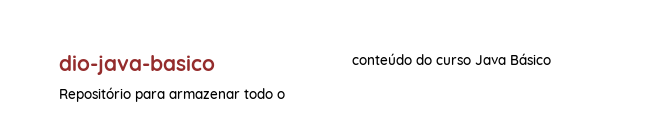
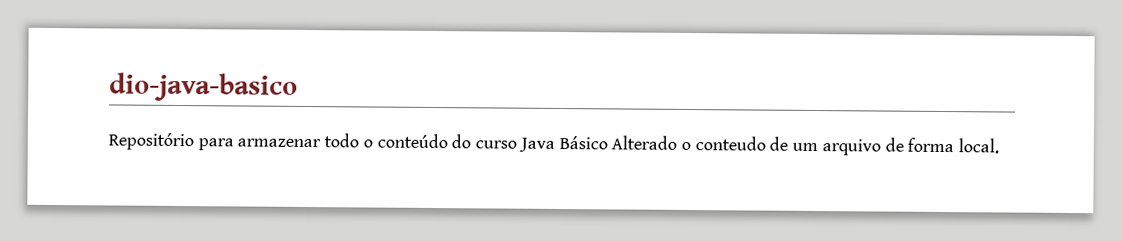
- Repositório para armazenar todo o conteúdo do curso Java Básico
+ Repositório para armazenar todo o conteúdo do curso Java Básico Alterado o conteudo de um arquivo de forma local.

